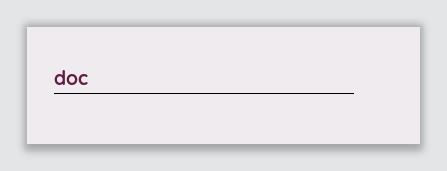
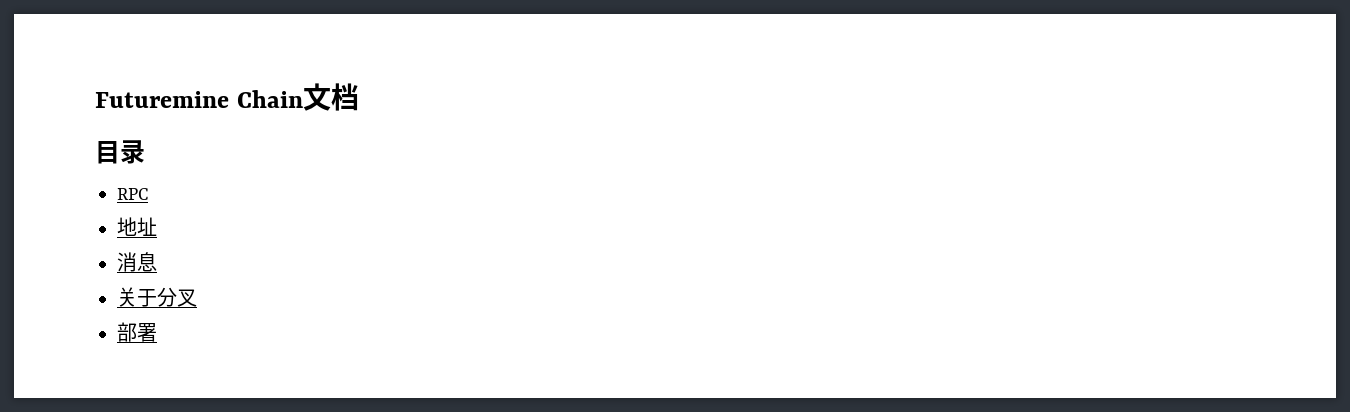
- doc
+ Futuremine Chain文档
+ 目录
+ RPC
+ 地址
+ 消息
+ 关于分叉
+ 部署

